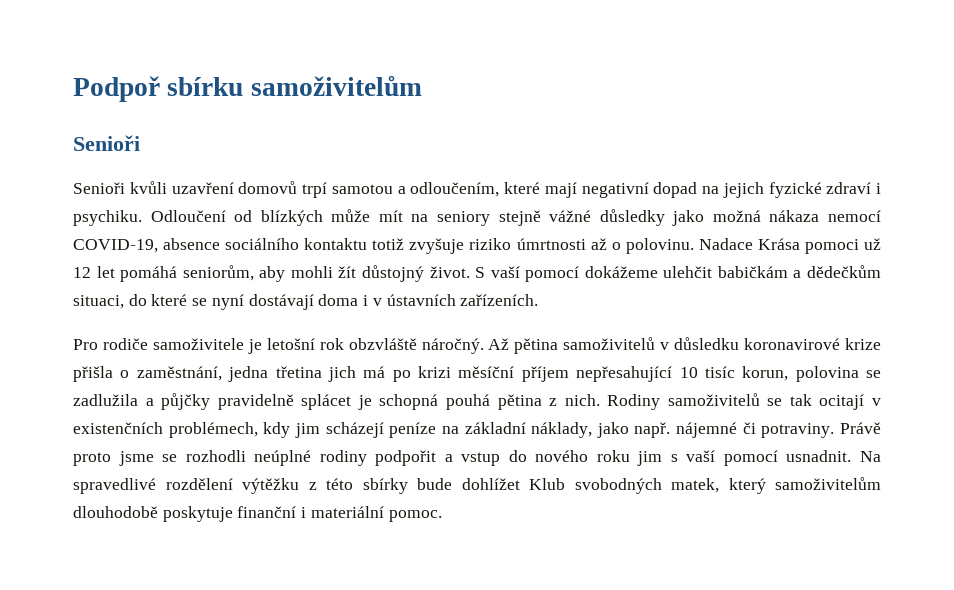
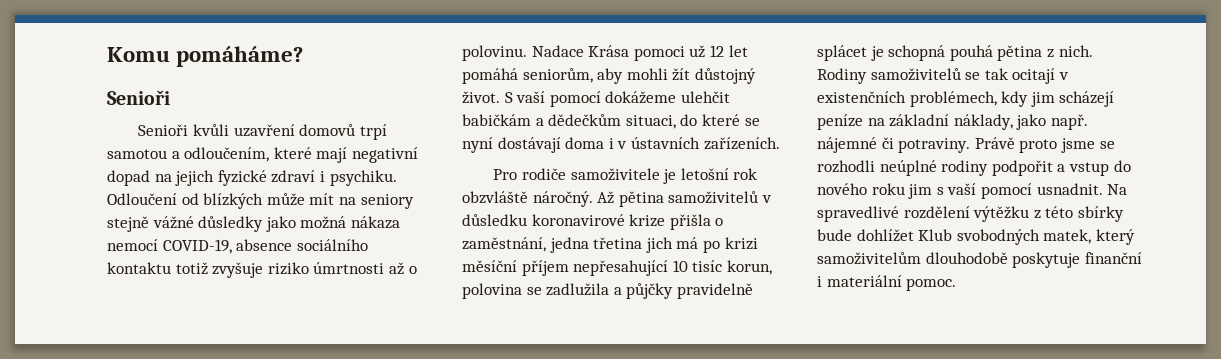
- Podpoř sbírku samoživitelům
+ Komu pomáháme?

